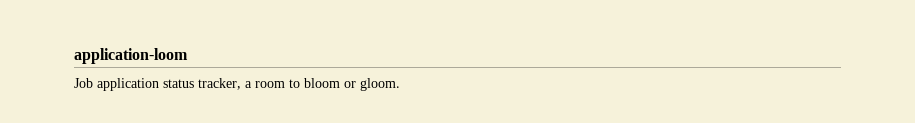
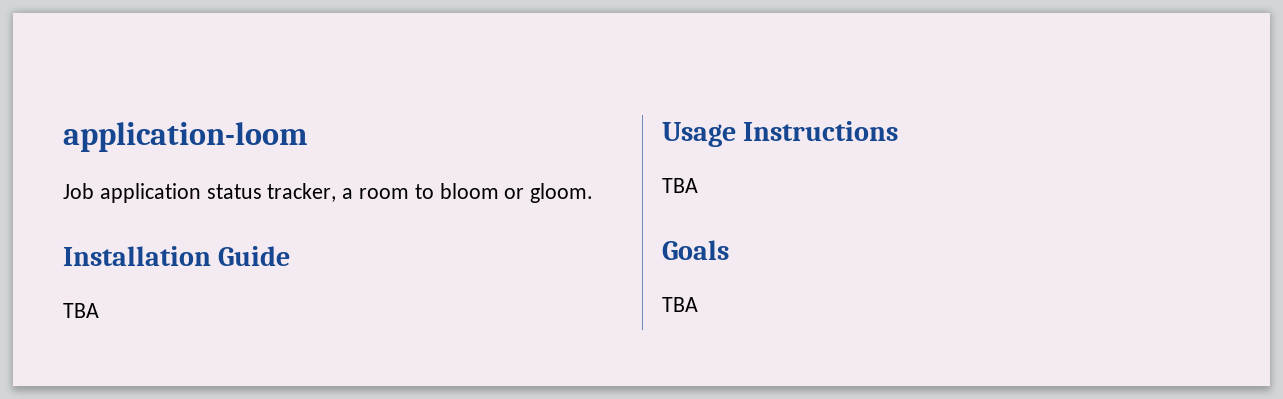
+ Installation Guide
+ TBA
+ Usage Instructions
+ TBA
+ Goals
+ TBA

